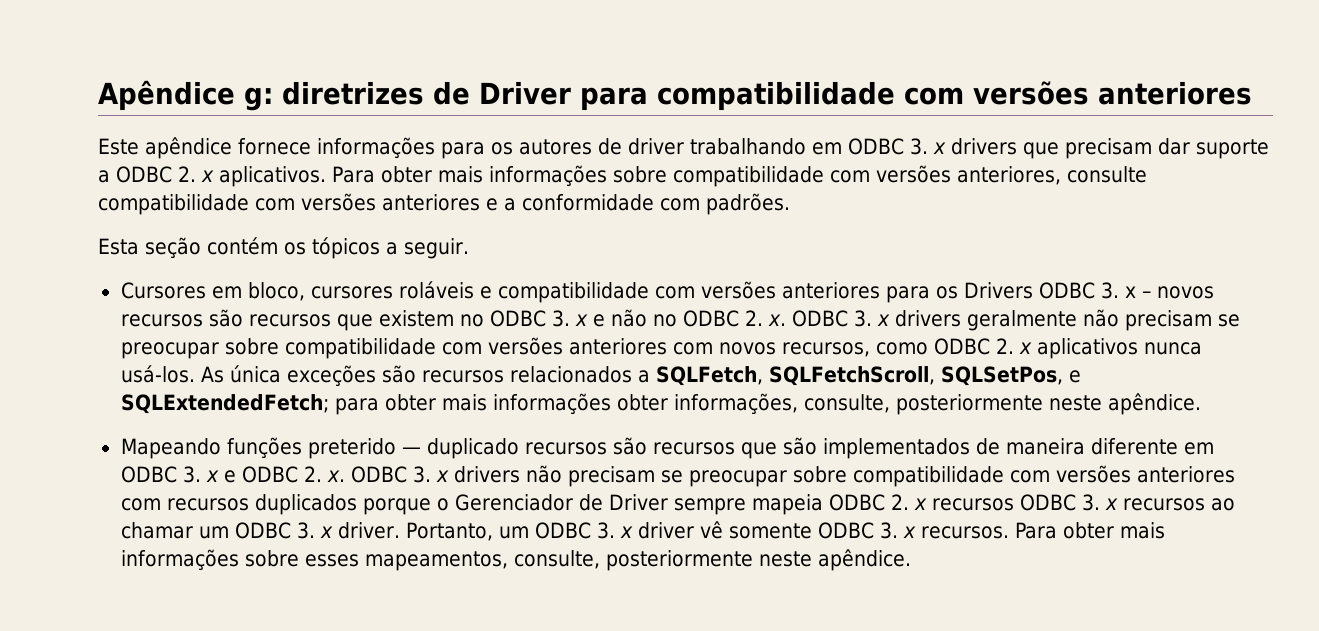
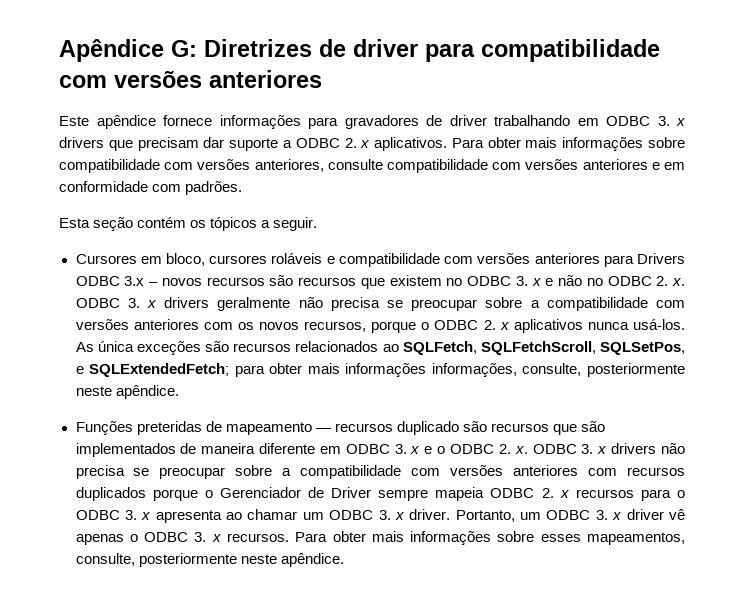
- Apêndice g: diretrizes de Driver para compatibilidade com versões anteriores
+ Apêndice G: Diretrizes de driver para compatibilidade com versões anteriores
- Este apêndice fornece informações para os autores de driver trabalhando em ODBC 3. x drivers que precisam dar suporte a ODBC 2. x aplicativos.
+ Este apêndice fornece informações para gravadores de driver trabalhando em ODBC 3. x drivers que precisam dar suporte a ODBC 2. x aplicativos.
- Para obter mais informações sobre compatibilidade com versões anteriores, consulte compatibilidade com versões anteriores e a conformidade com padrões.
+ Para obter mais informações sobre compatibilidade com versões anteriores, consulte compatibilidade com versões anteriores e em conformidade com padrões.
- Cursores em bloco, cursores roláveis e compatibilidade com versões anteriores para os Drivers ODBC 3. x – novos recursos são recursos que existem no ODBC 3. x e não no ODBC 2. x.
+ Cursores em bloco, cursores roláveis e compatibilidade com versões anteriores para Drivers ODBC 3.x – novos recursos são recursos que existem no ODBC 3. x e não no ODBC 2. x.
- ODBC 3. x drivers geralmente não precisam se preocupar sobre compatibilidade com versões anteriores com novos recursos, como ODBC 2. x aplicativos nunca usá-los.
+ ODBC 3. x drivers geralmente não precisa se preocupar sobre a compatibilidade com versões anteriores com os novos recursos, porque o ODBC 2. x aplicativos nunca usá-los.
- As única exceções são recursos relacionados a SQLFetch, SQLFetchScroll, SQLSetPos, e SQLExtendedFetch; para obter mais informações obter informações, consulte, posteriormente neste apêndice.
+ As única exceções são recursos relacionados ao SQLFetch, SQLFetchScroll, SQLSetPos, e SQLExtendedFetch; para obter mais informações informações, consulte, posteriormente neste apêndice.
- Mapeando funções preterido — duplicado recursos são recursos que são implementados de maneira diferente em ODBC 3. x e ODBC 2. x.
+ Funções preteridas de mapeamento — recursos duplicado são recursos que são implementados de maneira diferente em ODBC 3. x e o ODBC 2. x.
- ODBC 3. x drivers não precisam se preocupar sobre compatibilidade com versões anteriores com recursos duplicados porque o Gerenciador de Driver sempre mapeia ODBC 2. x recursos ODBC 3. x recursos ao chamar um ODBC 3. x driver.
+ ODBC 3. x drivers não precisa se preocupar sobre a compatibilidade com versões anteriores com recursos duplicados porque o Gerenciador de Driver sempre mapeia ODBC 2. x recursos para o ODBC 3. x apresenta ao chamar um ODBC 3. x driver.
- Portanto, um ODBC 3. x driver vê somente ODBC 3. x recursos.
+ Portanto, um ODBC 3. x driver vê apenas o ODBC 3. x recursos.

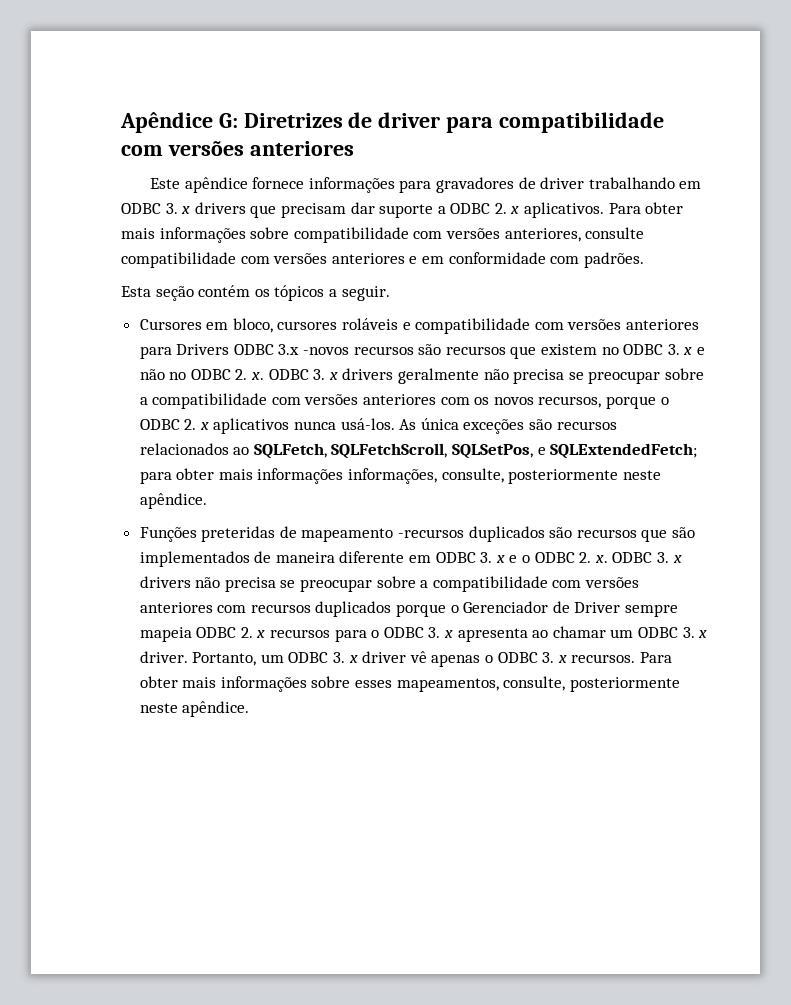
- Cursores em bloco, cursores roláveis e compatibilidade com versões anteriores para Drivers ODBC 3.x – novos recursos são recursos que existem no ODBC 3. x e não no ODBC 2. x.
+ Cursores em bloco, cursores roláveis e compatibilidade com versões anteriores para Drivers ODBC 3.x -novos recursos são recursos que existem no ODBC 3. x e não no ODBC 2. x.
- Funções preteridas de mapeamento — recursos duplicado são recursos que são implementados de maneira diferente em ODBC 3. x e o ODBC 2. x.
+ Funções preteridas de mapeamento -recursos duplicados são recursos que são implementados de maneira diferente em ODBC 3. x e o ODBC 2. x.

